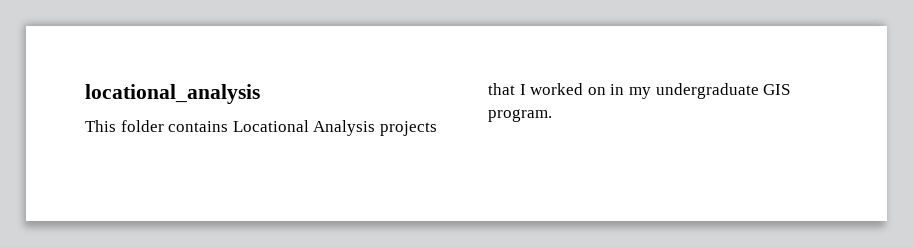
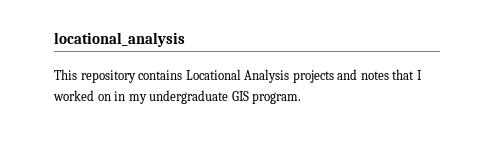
- This folder contains Locational Analysis projects that I worked on in my undergraduate GIS program.
+ This repository contains Locational Analysis projects and notes that I worked on in my undergraduate GIS program.

